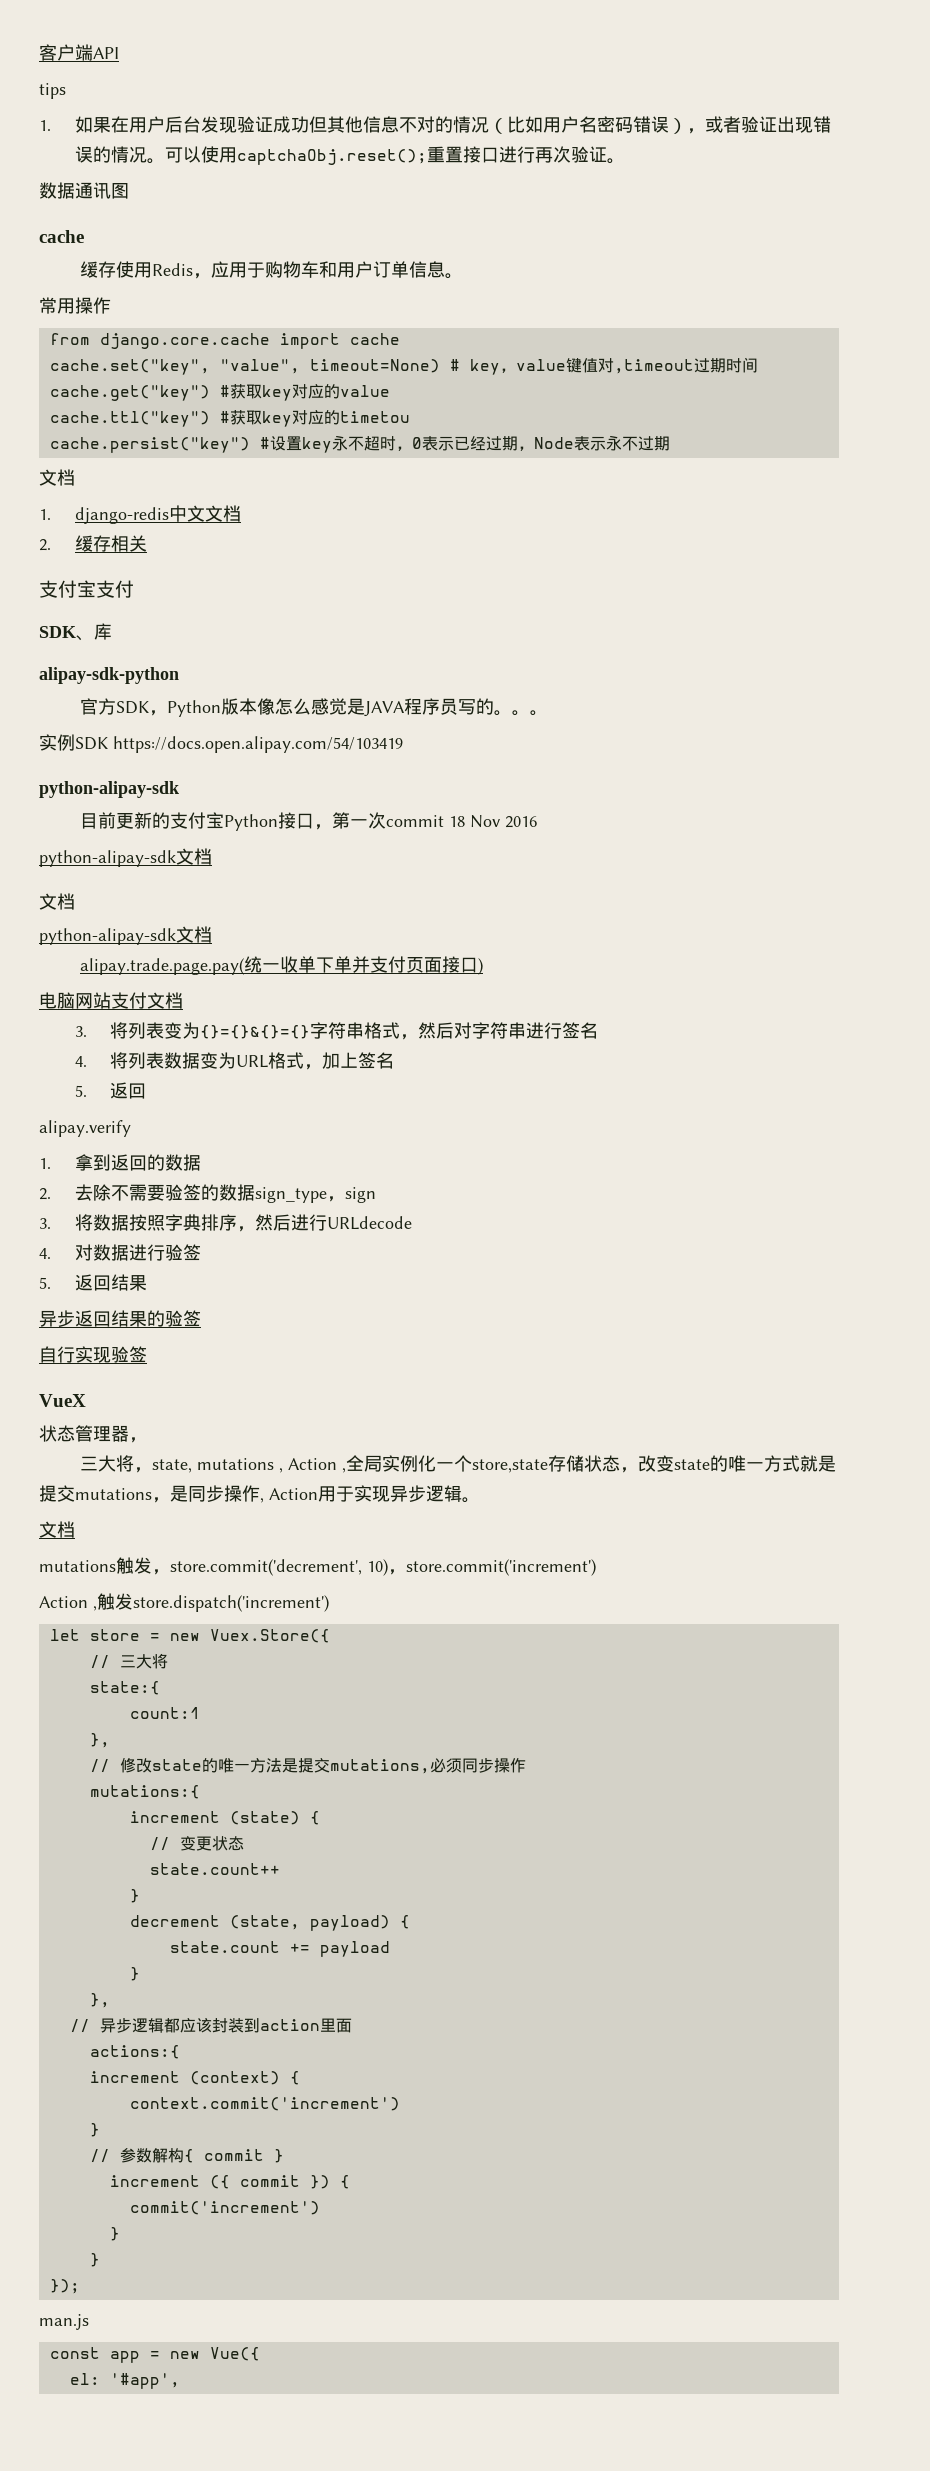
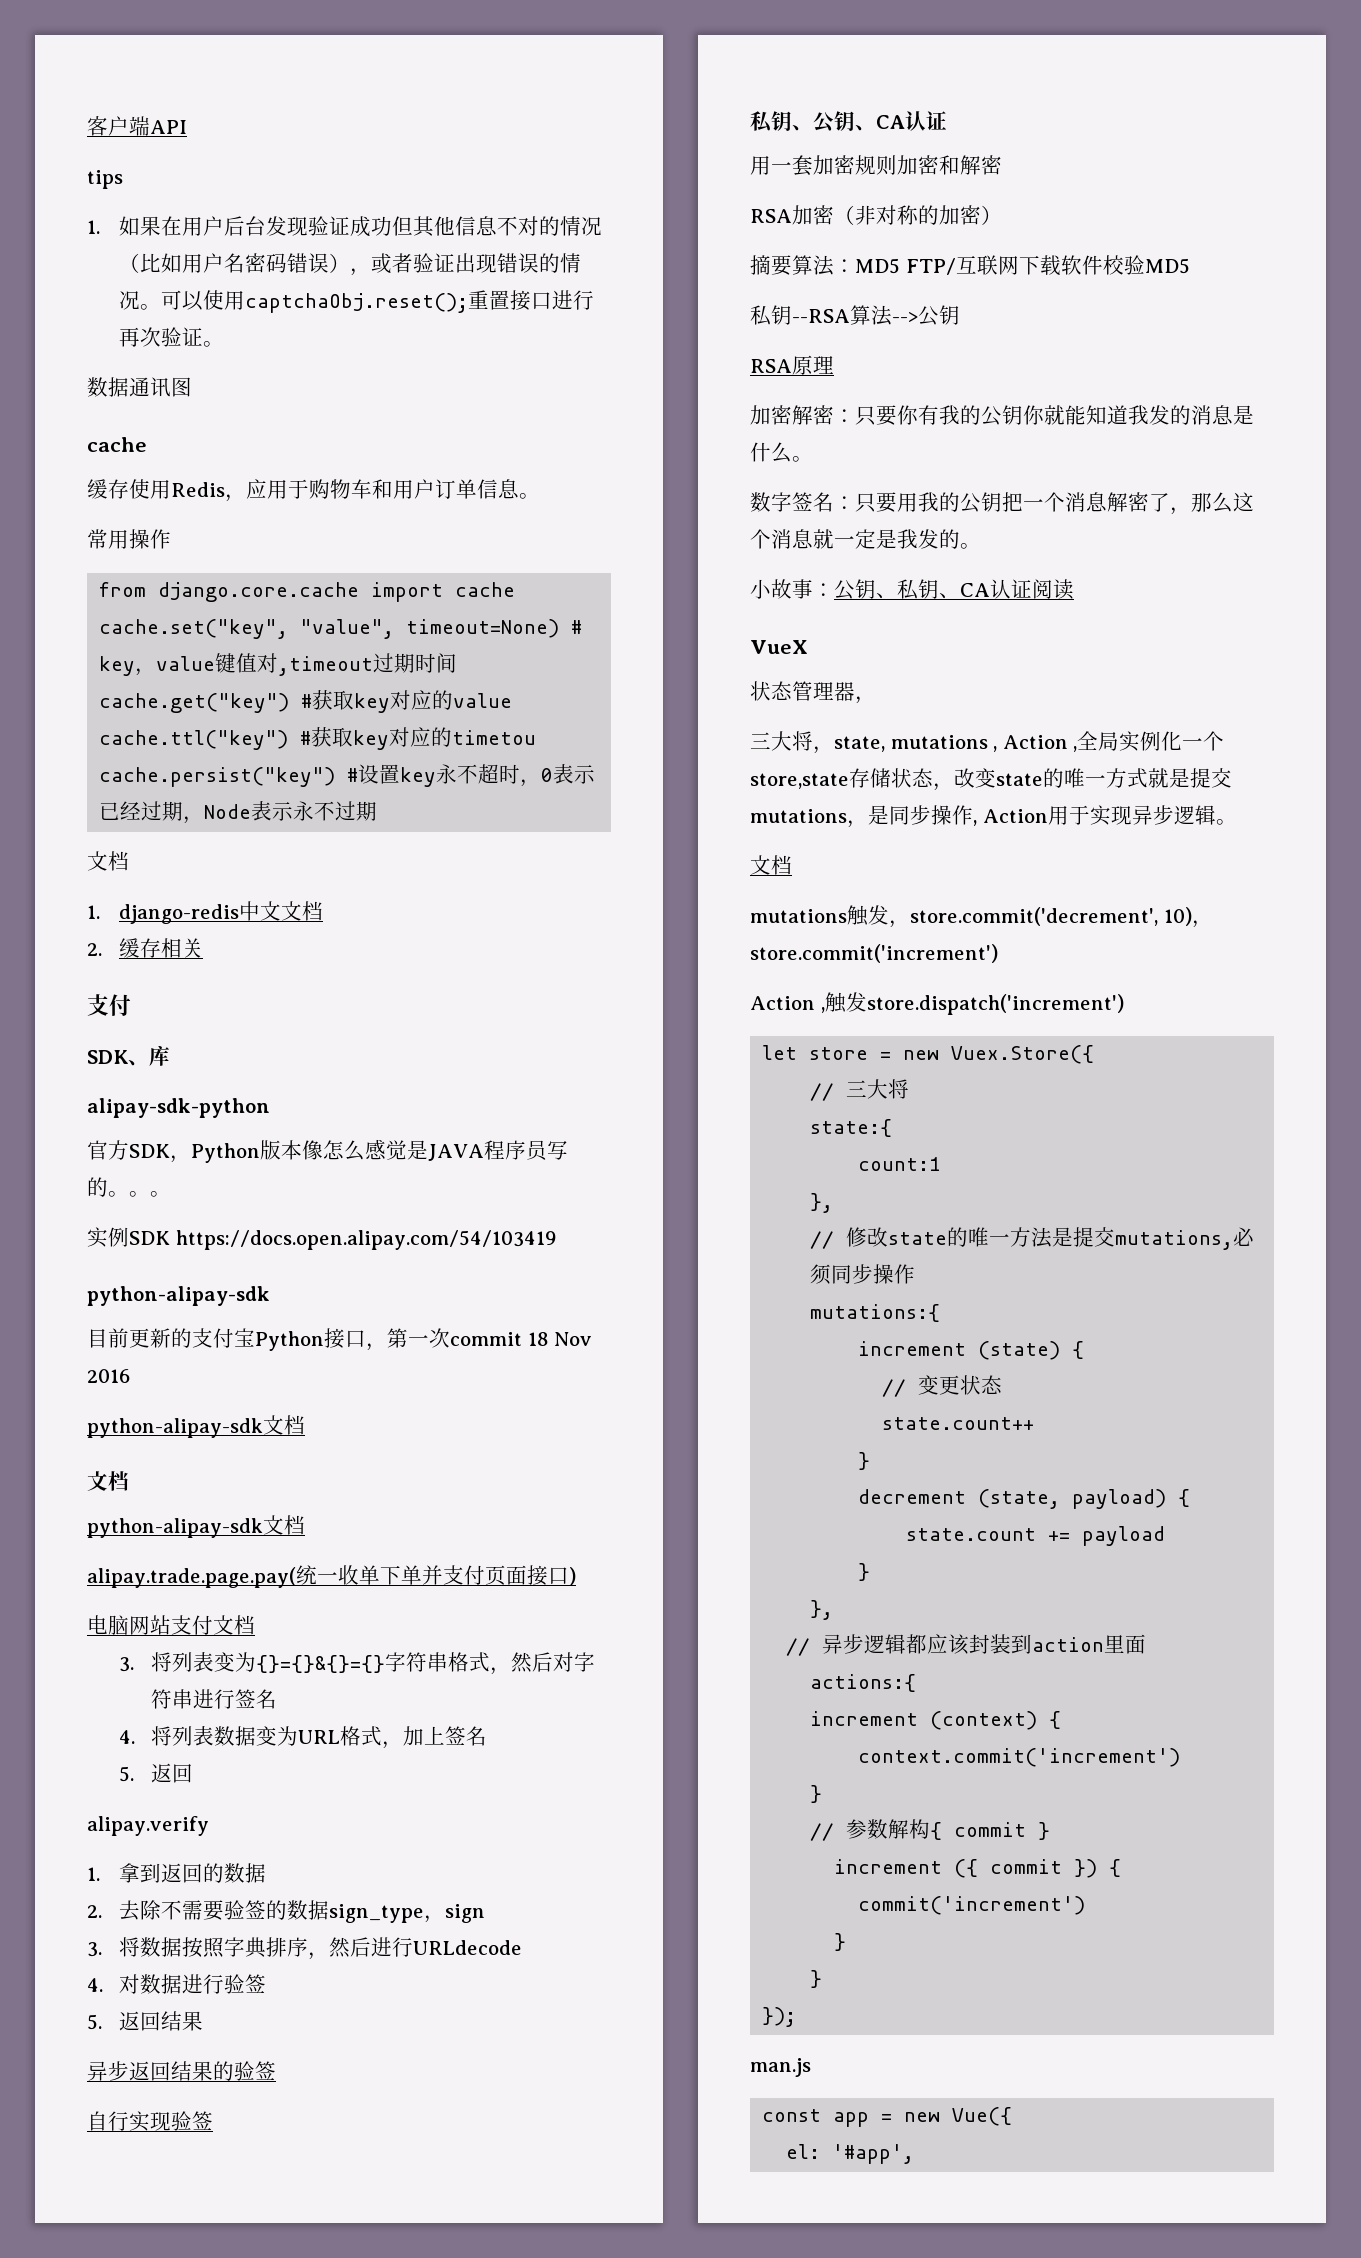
  2.缓存相关
- 支付宝支付
+ 支付
+ 私钥、公钥、CA认证
+ 用一套加密规则加密和解密
+ RSA加密（非对称的加密）
+ 摘要算法：MD5 FTP/互联网下载软件校验MD5
+ 私钥--RSA算法-->公钥
+ RSA原理
+ 加密解密：只要你有我的公钥你就能知道我发的消息是什么。
+ 数字签名：只要用我的公钥把一个消息解密了，那么这个消息就一定是我发的。
+ 小故事：公钥、私钥、CA认证阅读

